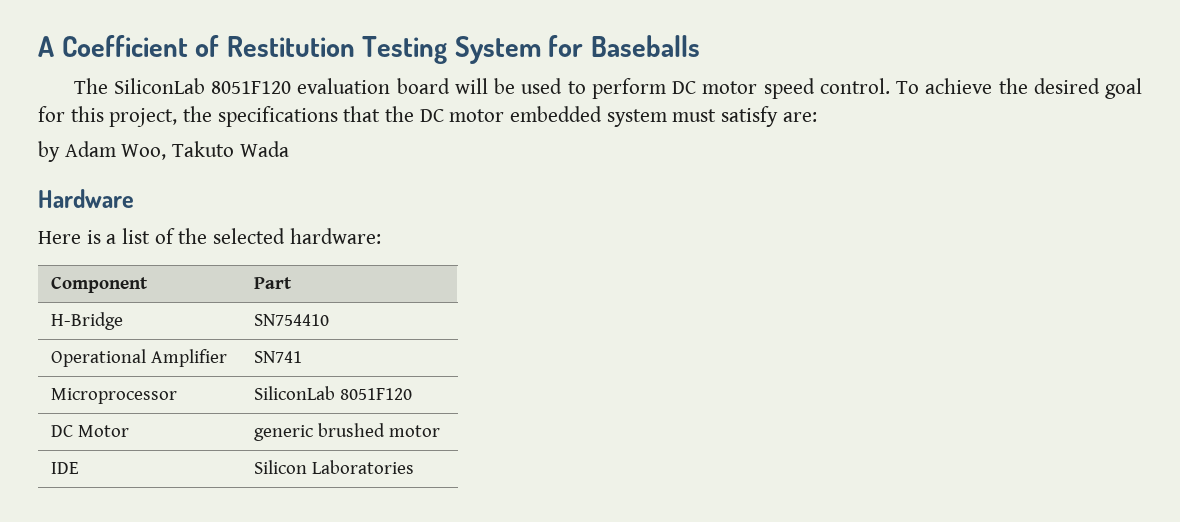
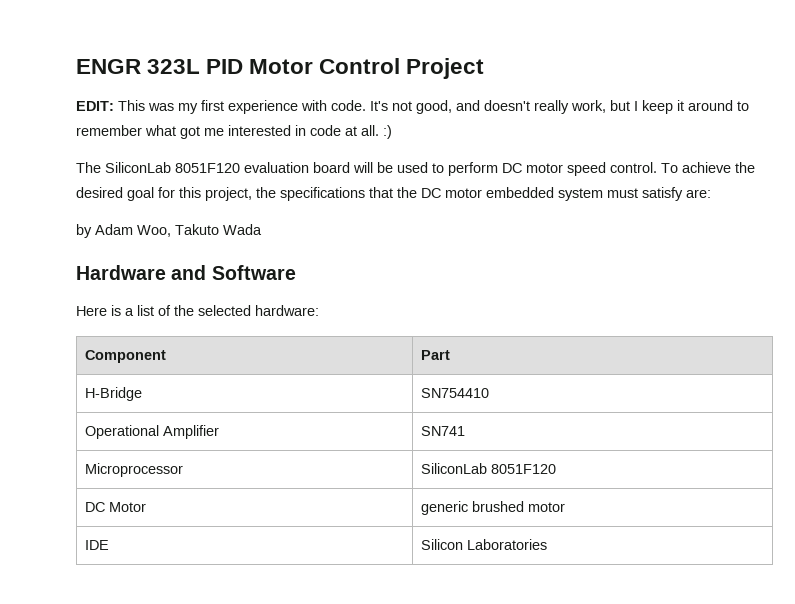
- A Coefficient of Restitution Testing System for Baseballs
+ ENGR 323L PID Motor Control Project
+ EDIT: This was my first experience with code. It's not good, and doesn't really work, but I keep it around to remember what got me interested in code at all. :)
- Hardware
+ Hardware and Software

